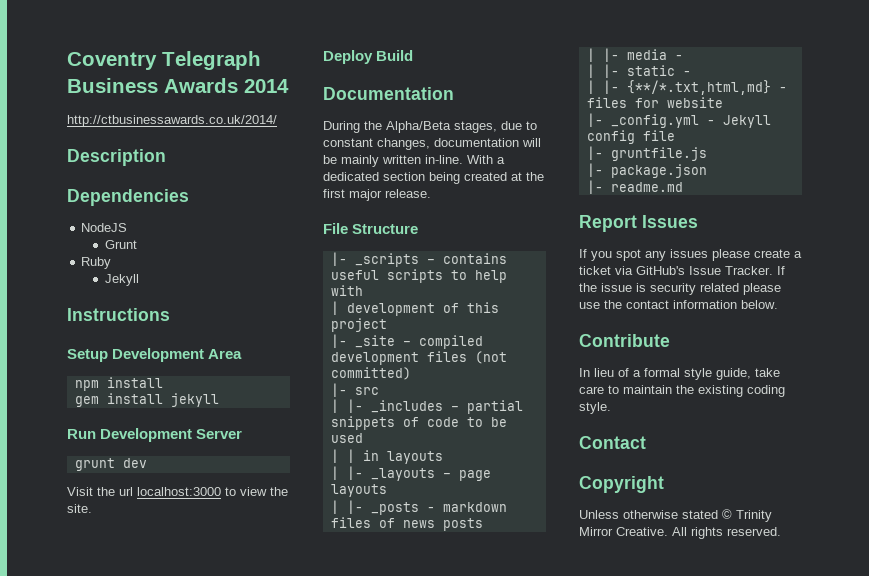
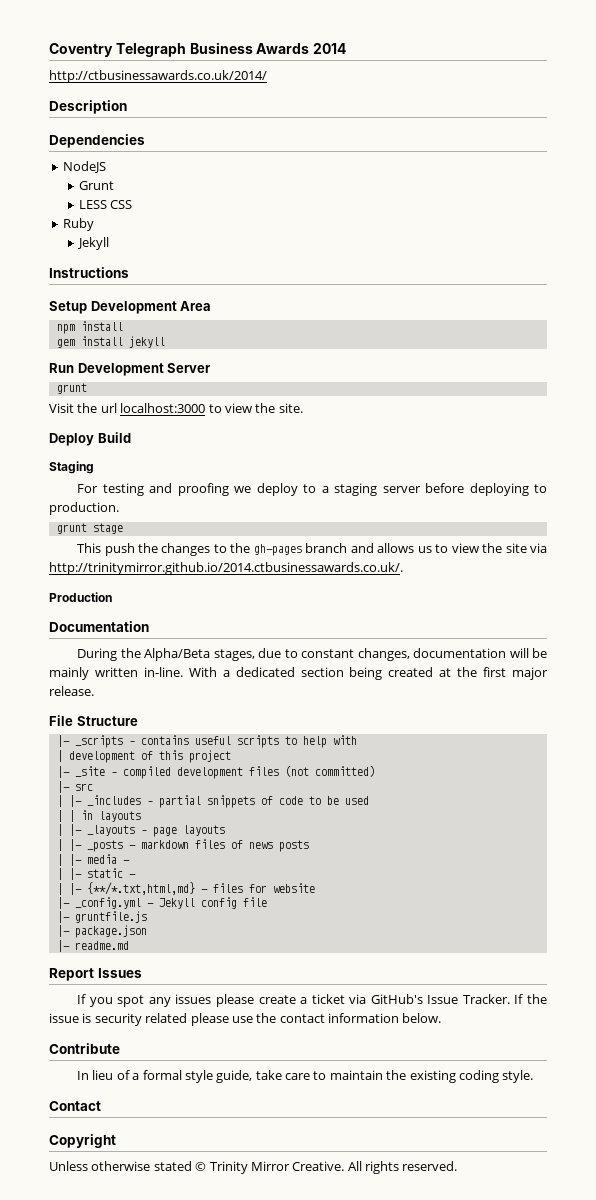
+ LESS CSS
  Run Development Server
- grunt dev
+ grunt
+ Staging
+ For testing and proofing we deploy to a staging server before deploying to production.
+ grunt stage
+ This push the changes to the gh-pages branch and allows us to view the site via http://trinitymirror.github.io/2014.ctbusinessawards.co.uk/.
+ Production

